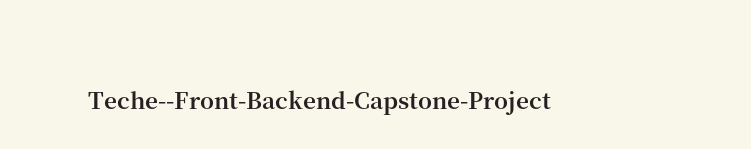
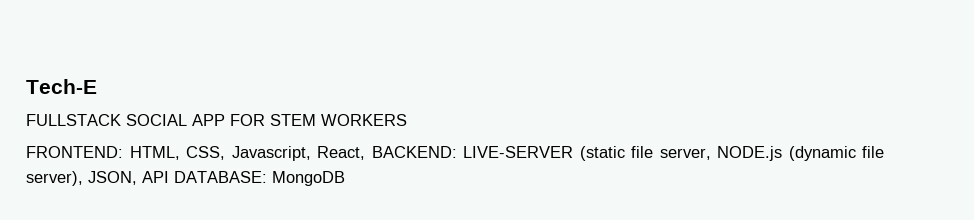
- Teche--Front-Backend-Capstone-Project
+ Tech-E
+ FULLSTACK SOCIAL APP FOR STEM WORKERS
+ FRONTEND: HTML, CSS, Javascript, React, BACKEND: LIVE-SERVER (static file server, NODE.js (dynamic file server), JSON, API DATABASE: MongoDB

